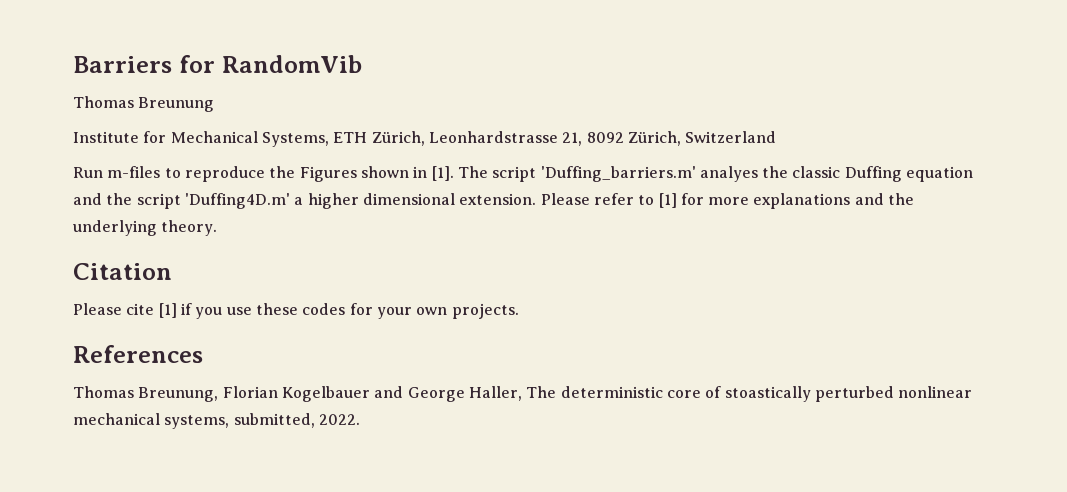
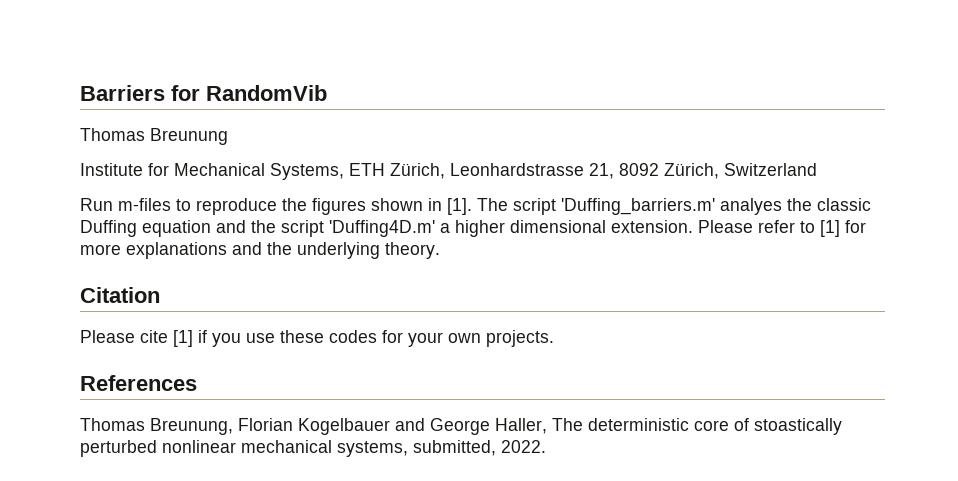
- Run m-files to reproduce the Figures shown in [1].
+ Run m-files to reproduce the figures shown in [1].

